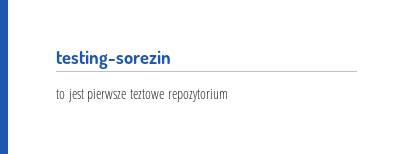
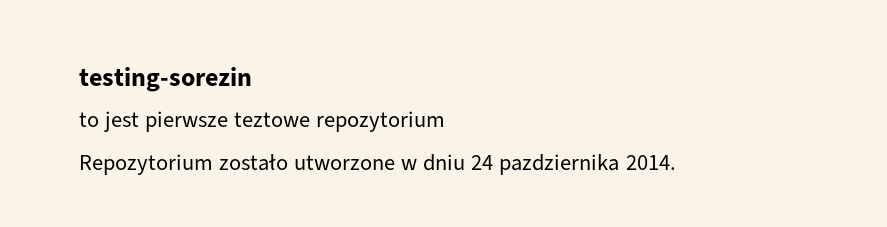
+ Repozytorium zostało utworzone w dniu 24 pazdziernika 2014.

